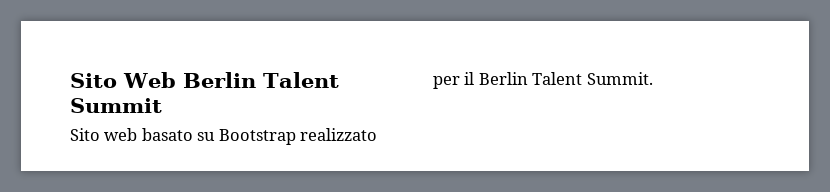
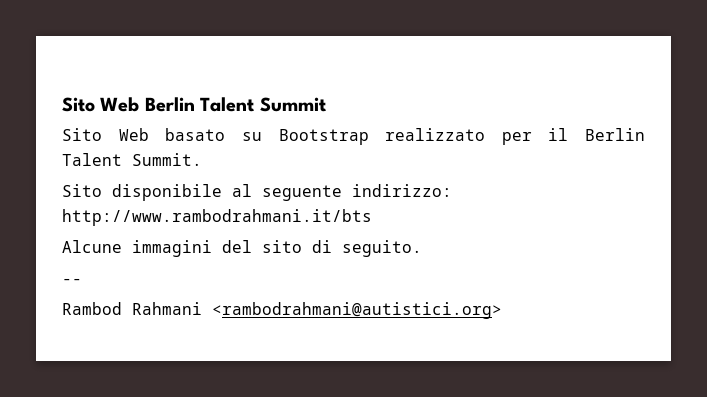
- Sito web basato su Bootstrap realizzato per il Berlin Talent Summit.
+ Sito Web basato su Bootstrap realizzato per il Berlin Talent Summit.
+ Sito disponibile al seguente indirizzo: http://www.rambodrahmani.it/bts
+ Alcune immagini del sito di seguito.
+ --
+ Rambod Rahmani <rambodrahmani@autistici.org>

